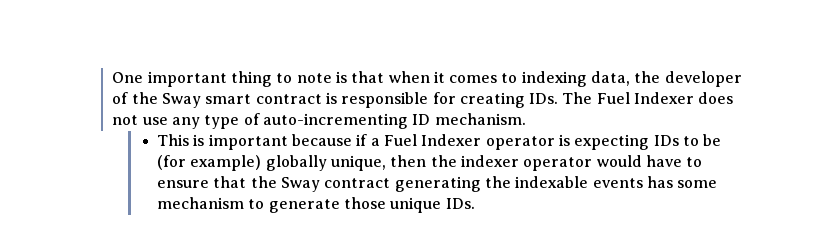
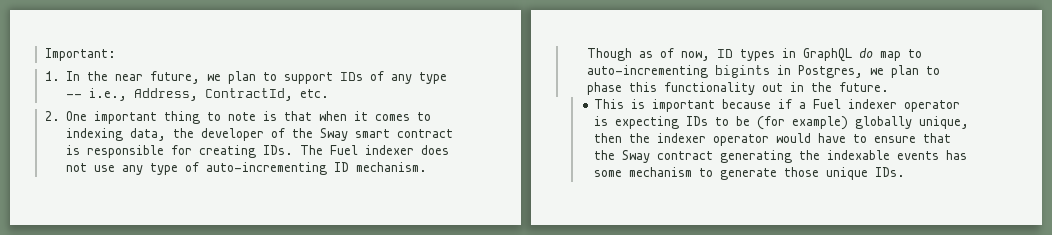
- One important thing to note is that when it comes to indexing data, the developer of the Sway smart contract is responsible for creating IDs. The Fuel Indexer does not use any type of auto-incrementing ID mechanism.
+ Important:
+ 1. In the near future, we plan to support IDs of any type -- i.e., Address, ContractId, etc.
+ 2. One important thing to note is that when it comes to indexing data, the developer of the Sway smart contract is responsible for creating IDs. The Fuel indexer does not use any type of auto-incrementing ID mechanism. Though as of now, ID types in GraphQL do map to auto-incrementing bigints in Postgres, we plan to phase this functionality out in the future.
- This is important because if a Fuel Indexer operator is expecting IDs to be (for example) globally unique, then the indexer operator would have to ensure that the Sway contract generating the indexable events has some mechanism to generate those unique IDs.
+ This is important because if a Fuel indexer operator is expecting IDs to be (for example) globally unique, then the indexer operator would have to ensure that the Sway contract generating the indexable events has some mechanism to generate those unique IDs.

